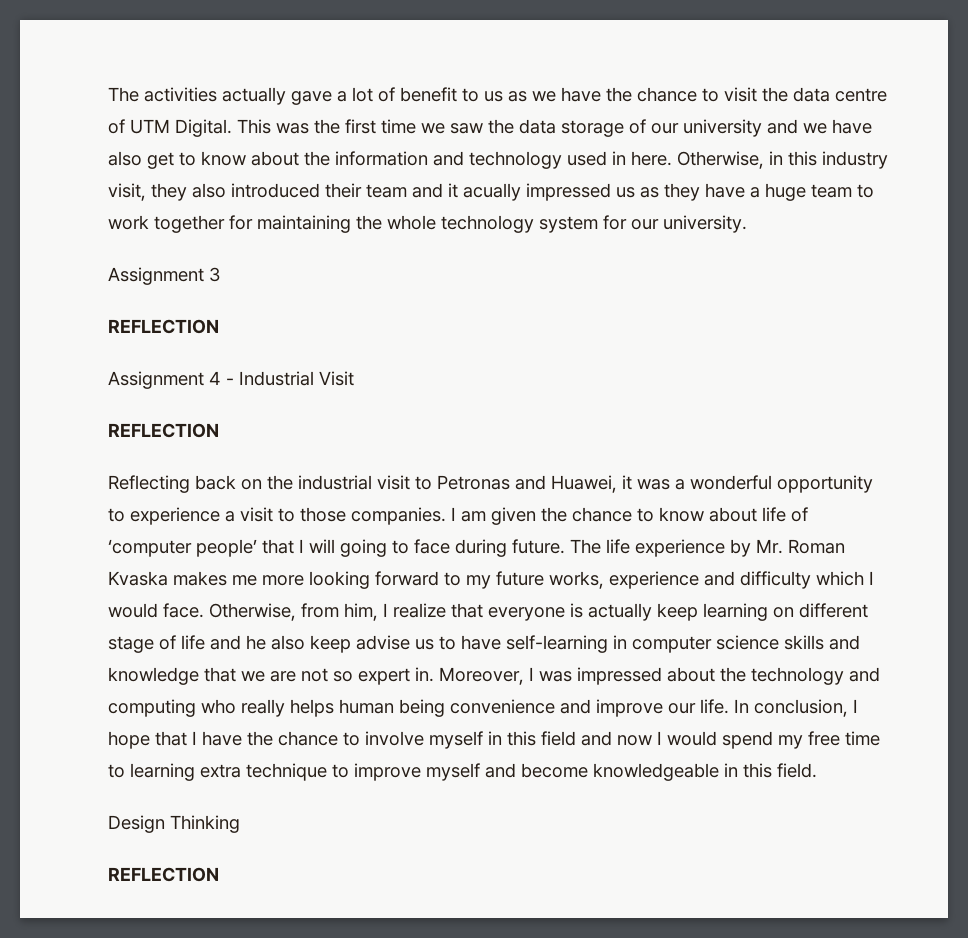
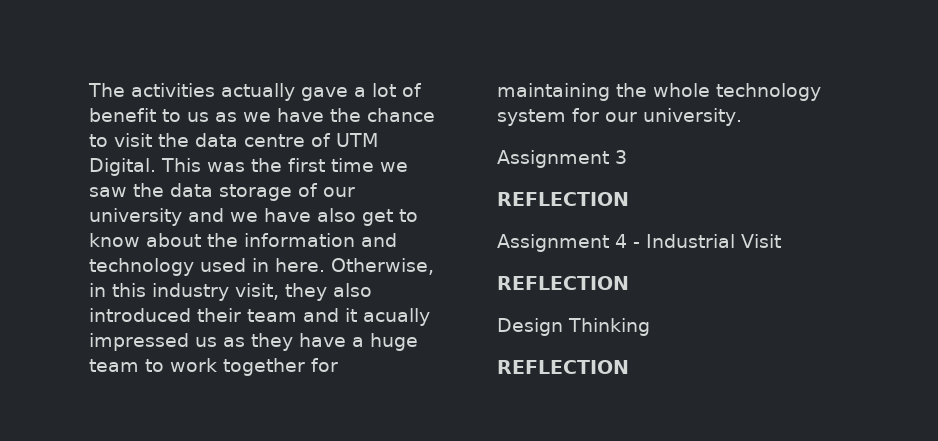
- Reflecting back on the industrial visit to Petronas and Huawei, it was a wonderful opportunity to experience a visit to those companies. I am given the chance to know about life of ‘computer people’ that I will going to face during future. The life experience by Mr. Roman Kvaska makes me more looking forward to my future works, experience and difficulty which I would face. Otherwise, from him, I realize that everyone is actually keep learning on different stage of life and he also keep advise us to have self-learning in computer science skills and knowledge that we are not so expert in. Moreover, I was impressed about the technology and computing who really helps human being convenience and improve our life. In conclusion, I hope that I have the chance to involve myself in this field and now I would spend my free time to learning extra technique to improve myself and become knowledgeable in this field.

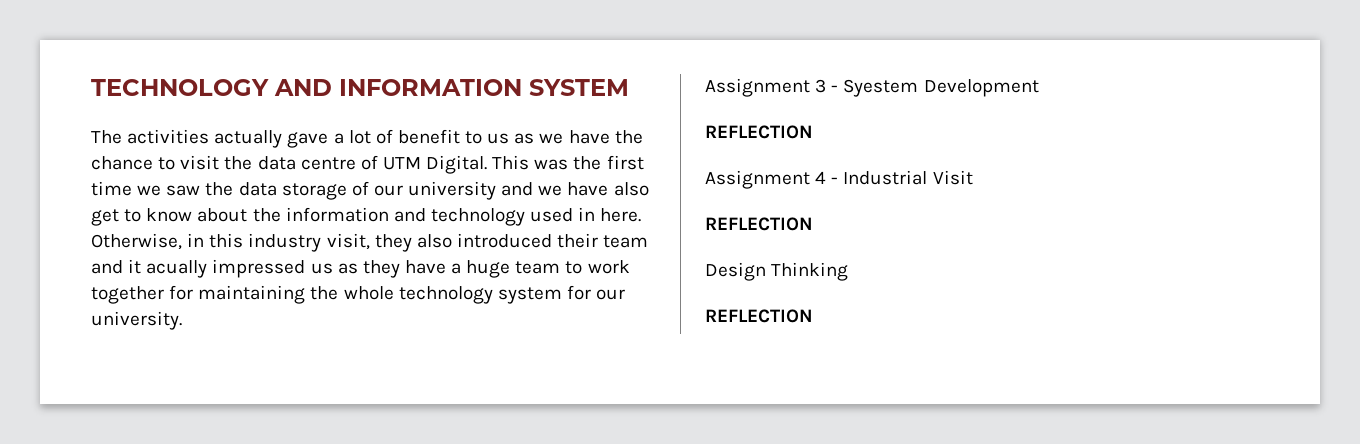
+ TECHNOLOGY AND INFORMATION SYSTEM
- Assignment 3
+ Assignment 3 - Syestem Development

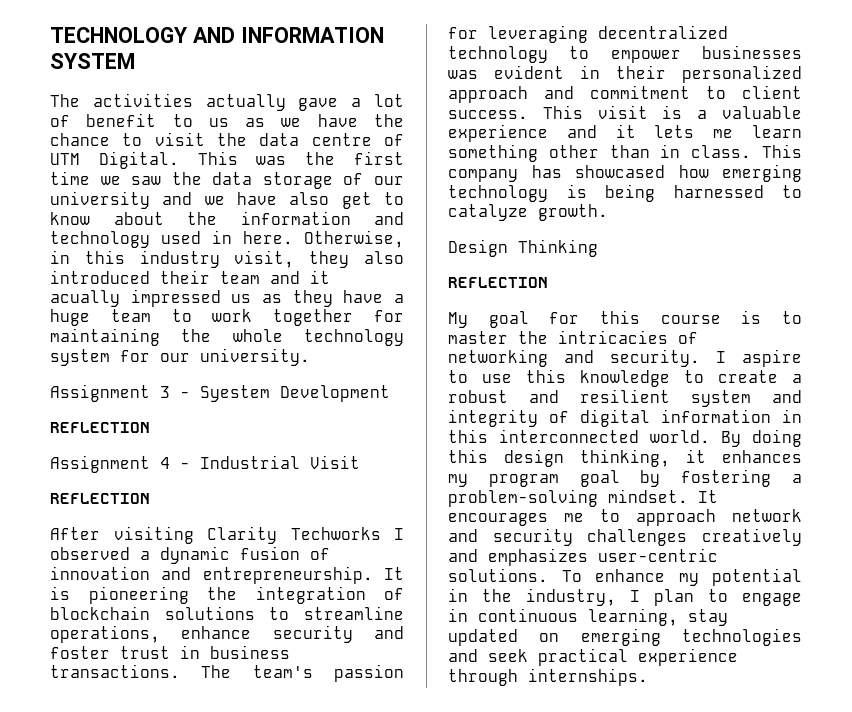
+ After visiting Clarity Techworks I observed a dynamic fusion of innovation and entrepreneurship. It is pioneering the integration of blockchain solutions to streamline operations, enhance security and foster trust in business transactions. The team's passion for leveraging decentralized technology to empower businesses was evident in their personalized approach and commitment to client success. This visit is a valuable experience and it lets me learn something other than in class. This company has showcased how emerging technology is being harnessed to catalyze growth.
  Design Thinking
  REFLECTION
+ My goal for this course is to master the intricacies of networking and security. I aspire to use this knowledge to create a robust and resilient system and integrity of digital information in this interconnected world. By doing this design thinking, it enhances my program goal by fostering a problem-solving mindset. It encourages me to approach network and security challenges creatively and emphasizes user-centric solutions. To enhance my potential in the industry, I plan to engage in continuous learning, stay updated on emerging technologies and seek practical experience through internships.

